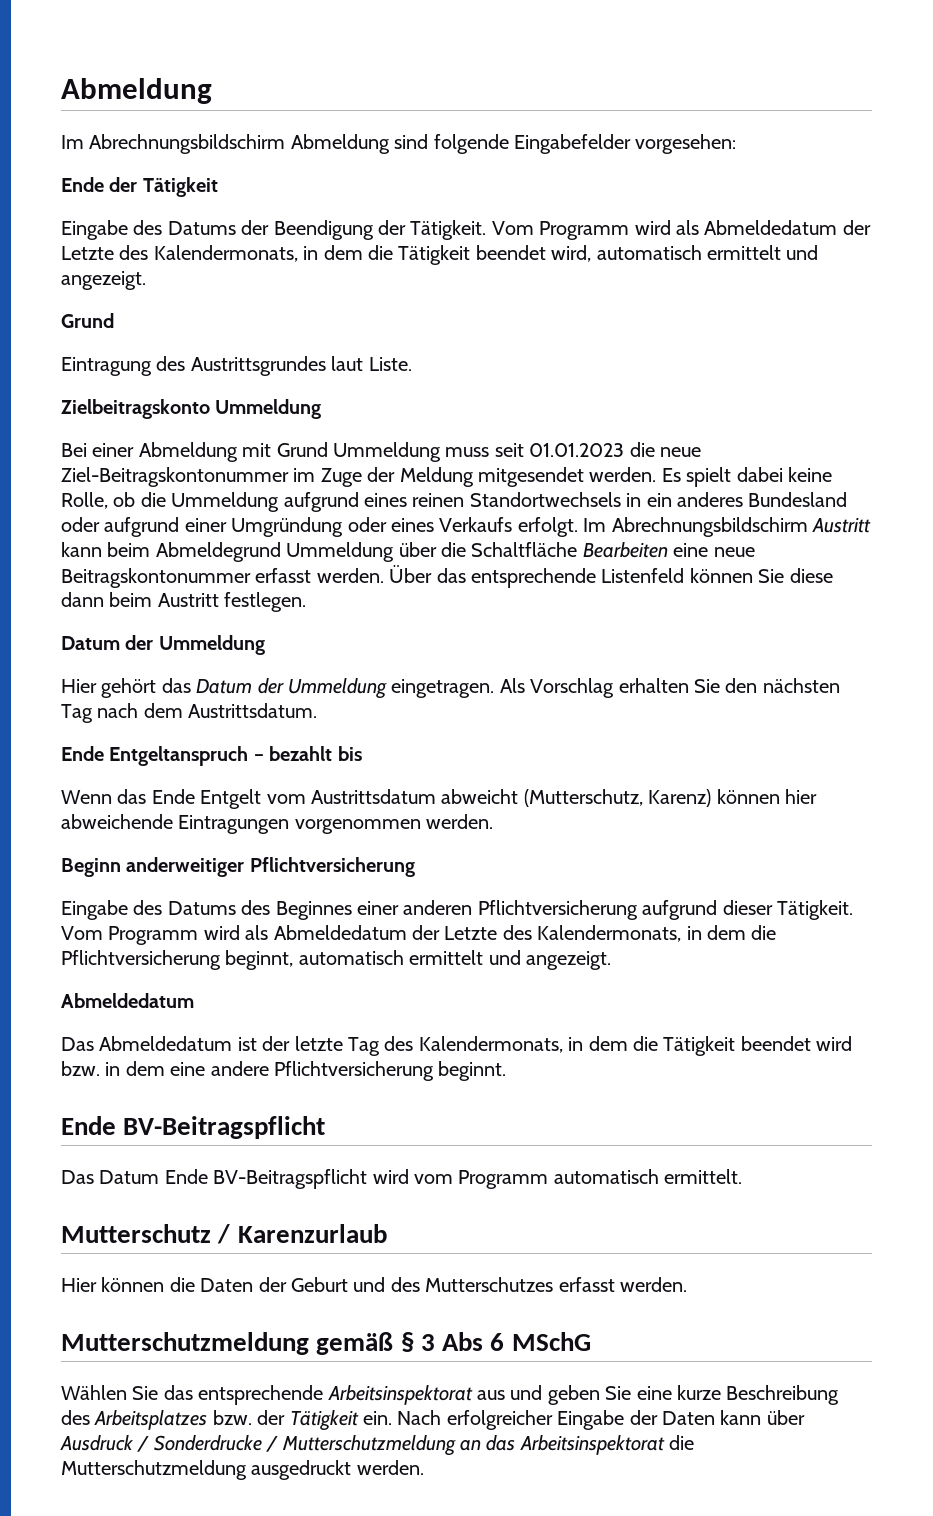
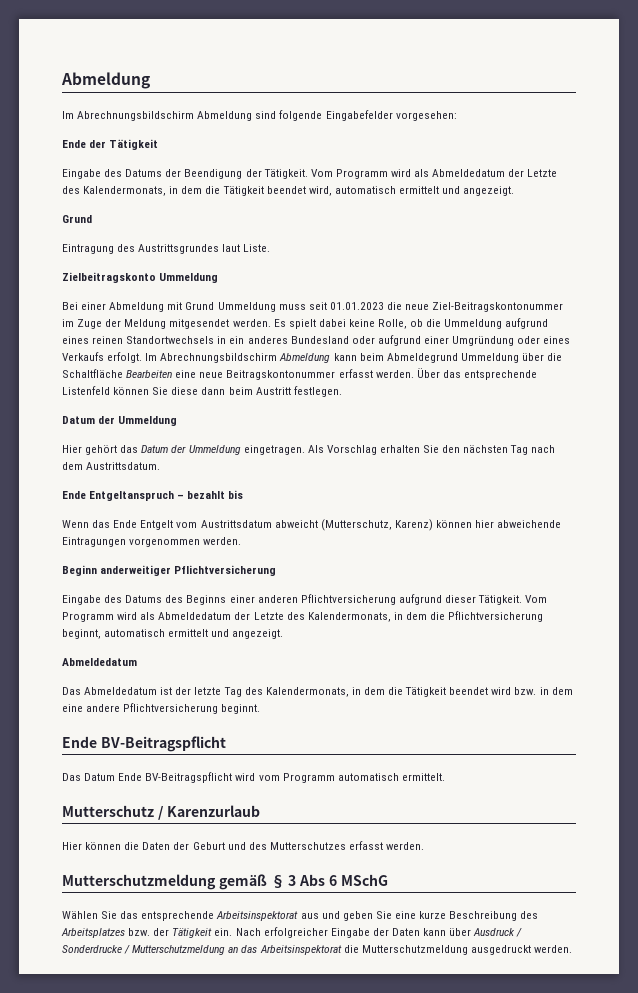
- Im Abrechnungsbildschirm Austritt kann beim Abmeldegrund Ummeldung über die Schaltfläche Bearbeiten eine neue Beitragskontonummer erfasst werden.
+ Im Abrechnungsbildschirm Abmeldung kann beim Abmeldegrund Ummeldung über die Schaltfläche Bearbeiten eine neue Beitragskontonummer erfasst werden.
- Eingabe des Datums des Beginnes einer anderen Pflichtversicherung aufgrund dieser Tätigkeit.
+ Eingabe des Datums des Beginns einer anderen Pflichtversicherung aufgrund dieser Tätigkeit.

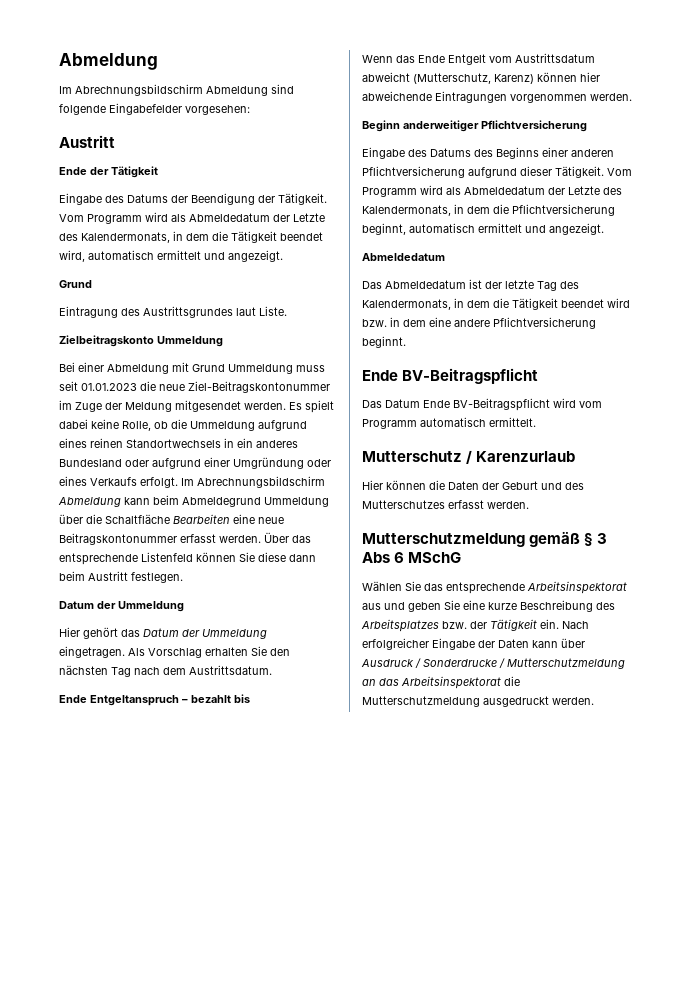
  Im Abrechnungsbildschirm Abmeldung sind folgende Eingabefelder vorgesehen:
+ Austritt

